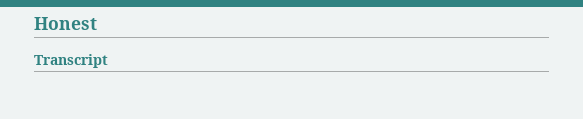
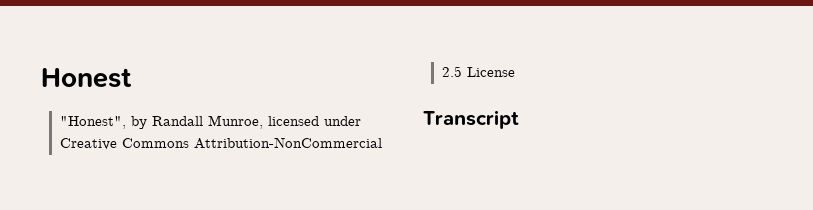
+ "Honest", by Randall Munroe, licensed under Creative Commons Attribution-NonCommercial 2.5 License

